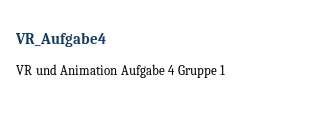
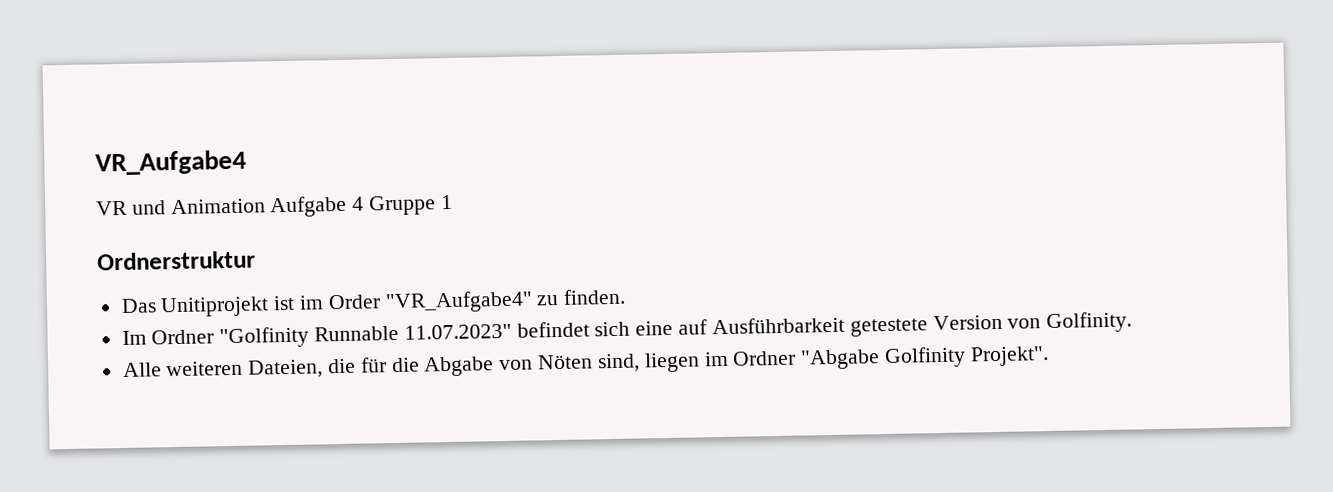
+ Ordnerstruktur
+ Das Unitiprojekt ist im Order "VR_Aufgabe4" zu finden.
+ Im Ordner "Golfinity Runnable 11.07.2023" befindet sich eine auf Ausführbarkeit getestete Version von Golfinity.
+ Alle weiteren Dateien, die für die Abgabe von Nöten sind, liegen im Ordner "Abgabe Golfinity Projekt".

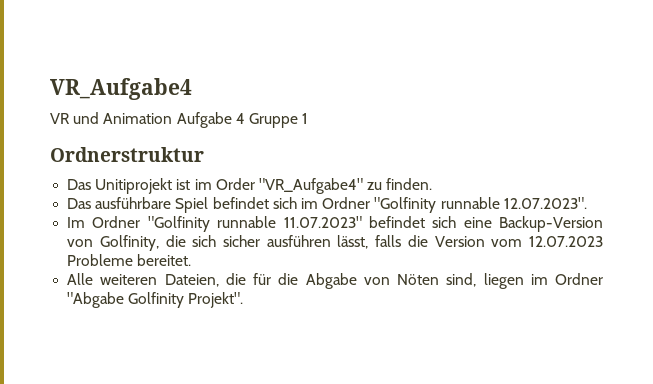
+ Das ausführbare Spiel befindet sich im Ordner "Golfinity runnable 12.07.2023".
- Im Ordner "Golfinity Runnable 11.07.2023" befindet sich eine auf Ausführbarkeit getestete Version von Golfinity.
+ Im Ordner "Golfinity runnable 11.07.2023" befindet sich eine Backup-Version von Golfinity, die sich sicher ausführen lässt, falls die Version vom 12.07.2023 Probleme bereitet.

